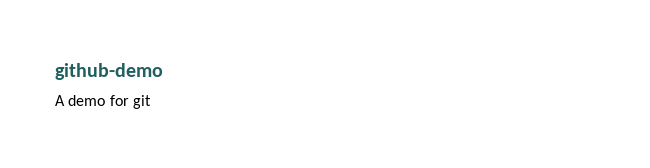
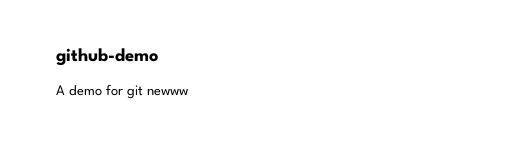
- A demo for git
+ A demo for git newww

